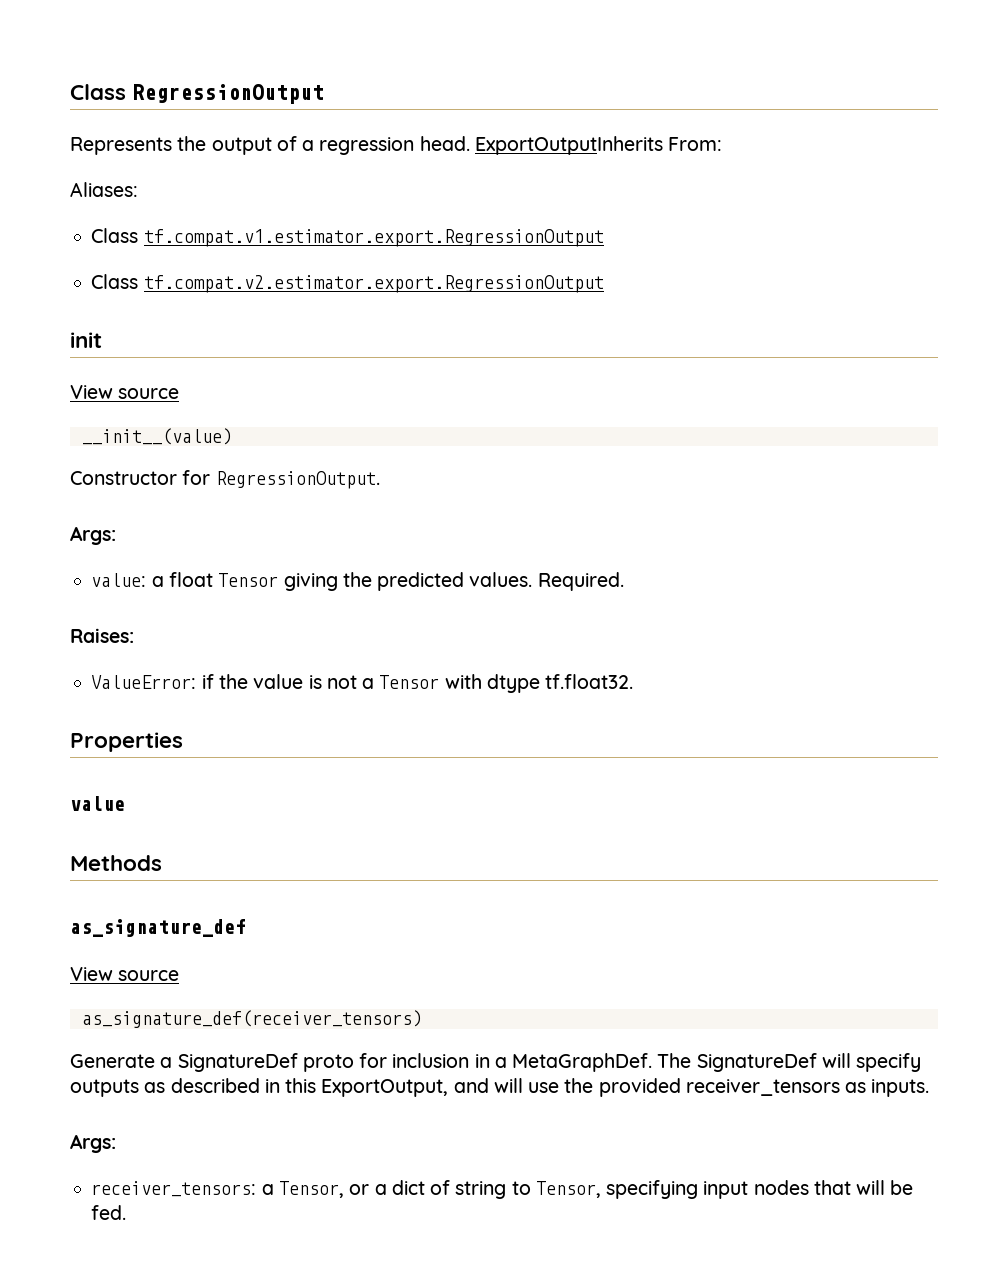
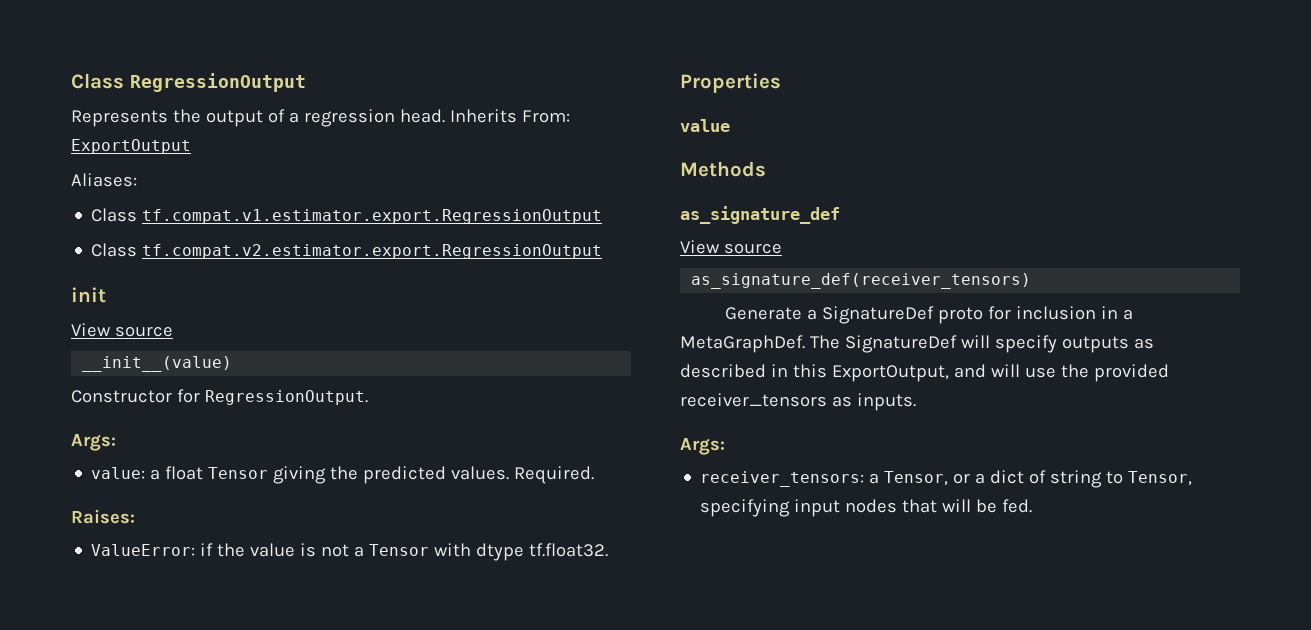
- ExportOutputInherits From:
+ Inherits From: ExportOutput

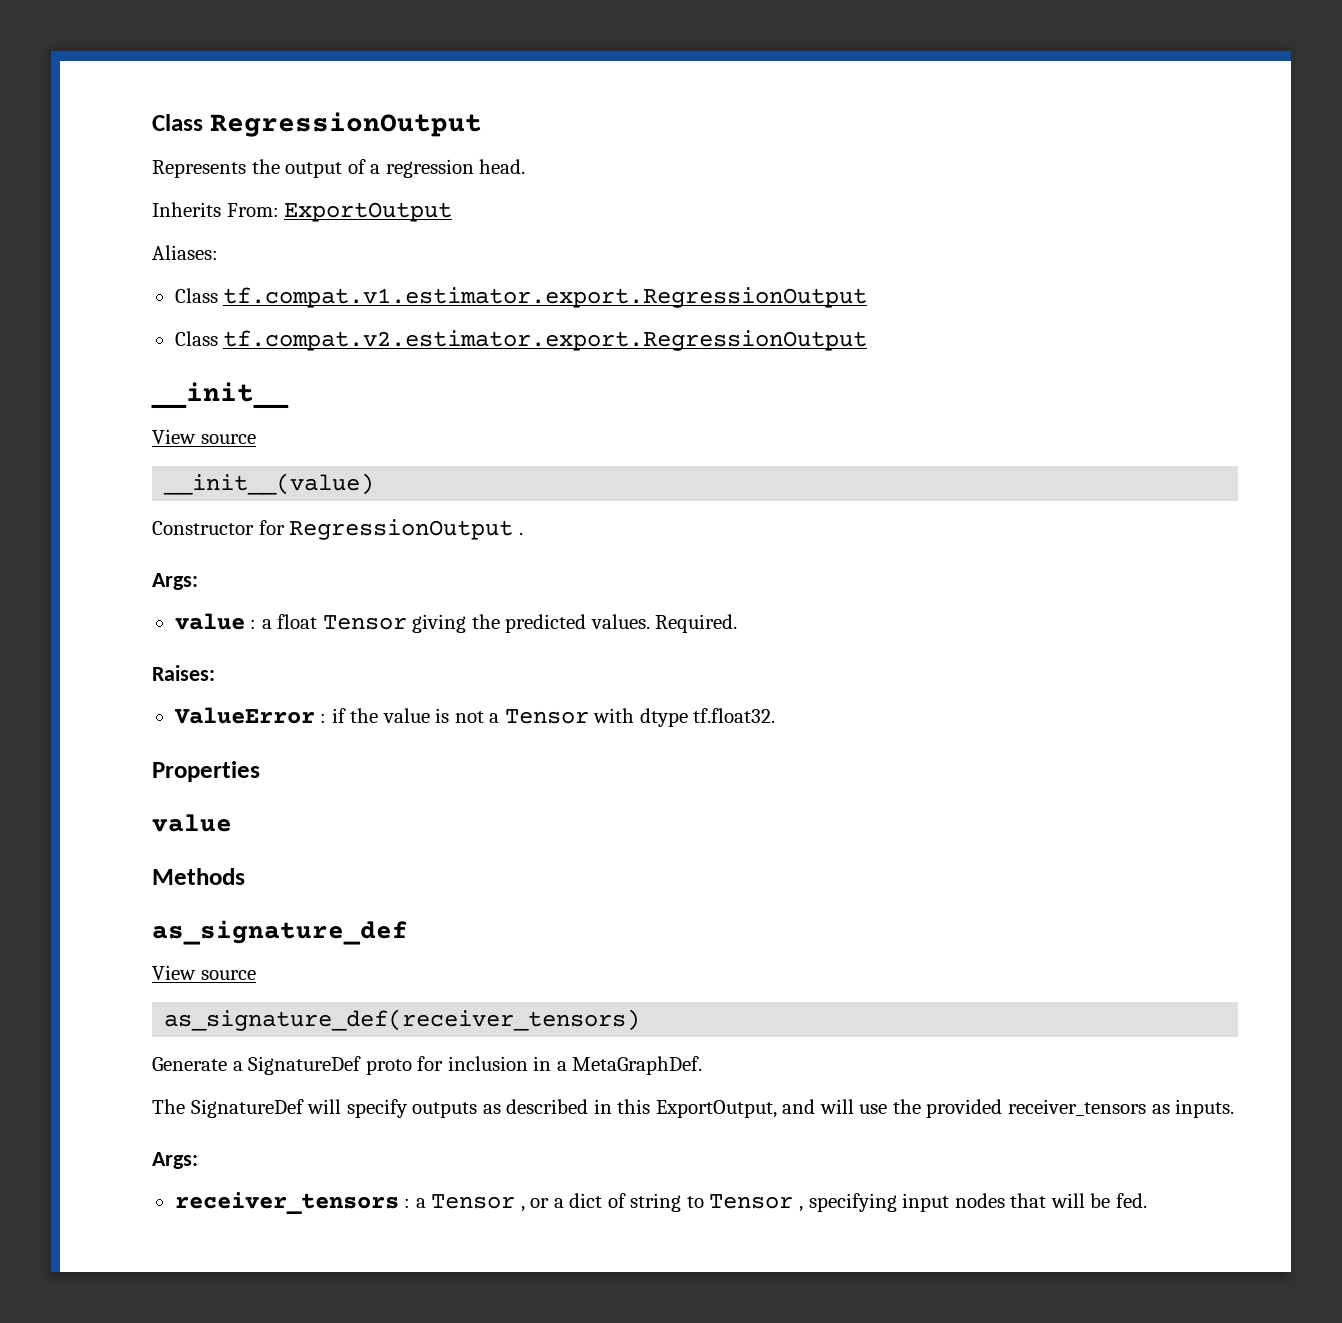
- Represents the output of a regression head. Inherits From: ExportOutput
+ Represents the output of a regression head.
+ Inherits From: ExportOutput
- init
+ __init__
- Constructor for RegressionOutput.
+ Constructor for RegressionOutput .
  Args:
- value: a float Tensor giving the predicted values.
+ value : a float Tensor giving the predicted values.
- ValueError: if the value is not a Tensor with dtype tf.float32.
+ ValueError : if the value is not a Tensor with dtype tf.float32.
- Generate a SignatureDef proto for inclusion in a MetaGraphDef. The SignatureDef will specify outputs as described in this ExportOutput, and will use the provided receiver_tensors as inputs.
+ Generate a SignatureDef proto for inclusion in a MetaGraphDef.
+ The SignatureDef will specify outputs as described in this ExportOutput, and will use the provided receiver_tensors as inputs.
- receiver_tensors: a Tensor, or a dict of string to Tensor, specifying input nodes that will be fed.
+ receiver_tensors : a Tensor , or a dict of string to Tensor , specifying input nodes that will be fed.

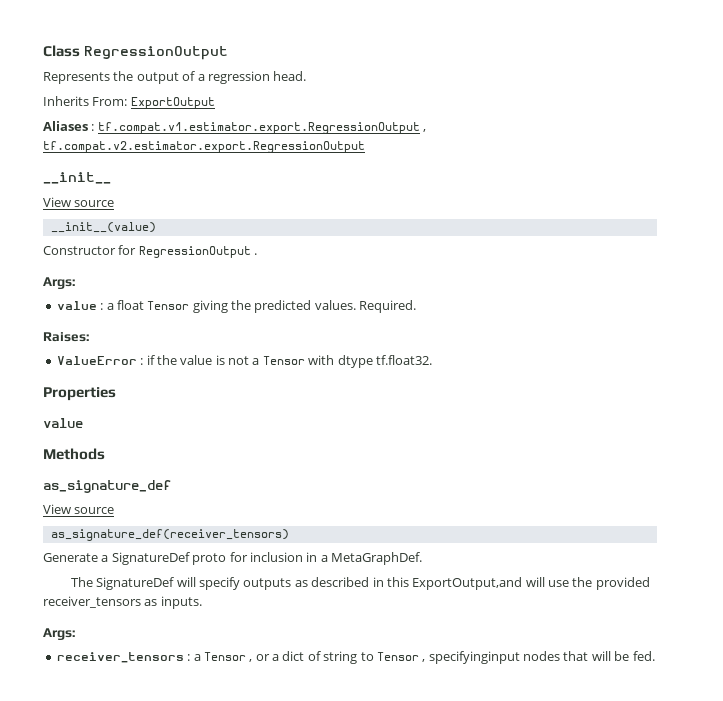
- Aliases:
- Class tf.compat.v1.estimator.export.RegressionOutput
- Class tf.compat.v2.estimator.export.RegressionOutput
+ Aliases : tf.compat.v1.estimator.export.RegressionOutput , tf.compat.v2.estimator.export.RegressionOutput
- The SignatureDef will specify outputs as described in this ExportOutput, and will use the provided receiver_tensors as inputs.
+ The SignatureDef will specify outputs as described in this ExportOutput,and will use the provided receiver_tensors as inputs.
- receiver_tensors : a Tensor , or a dict of string to Tensor , specifying input nodes that will be fed.
+ receiver_tensors : a Tensor , or a dict of string to Tensor , specifyinginput nodes that will be fed.

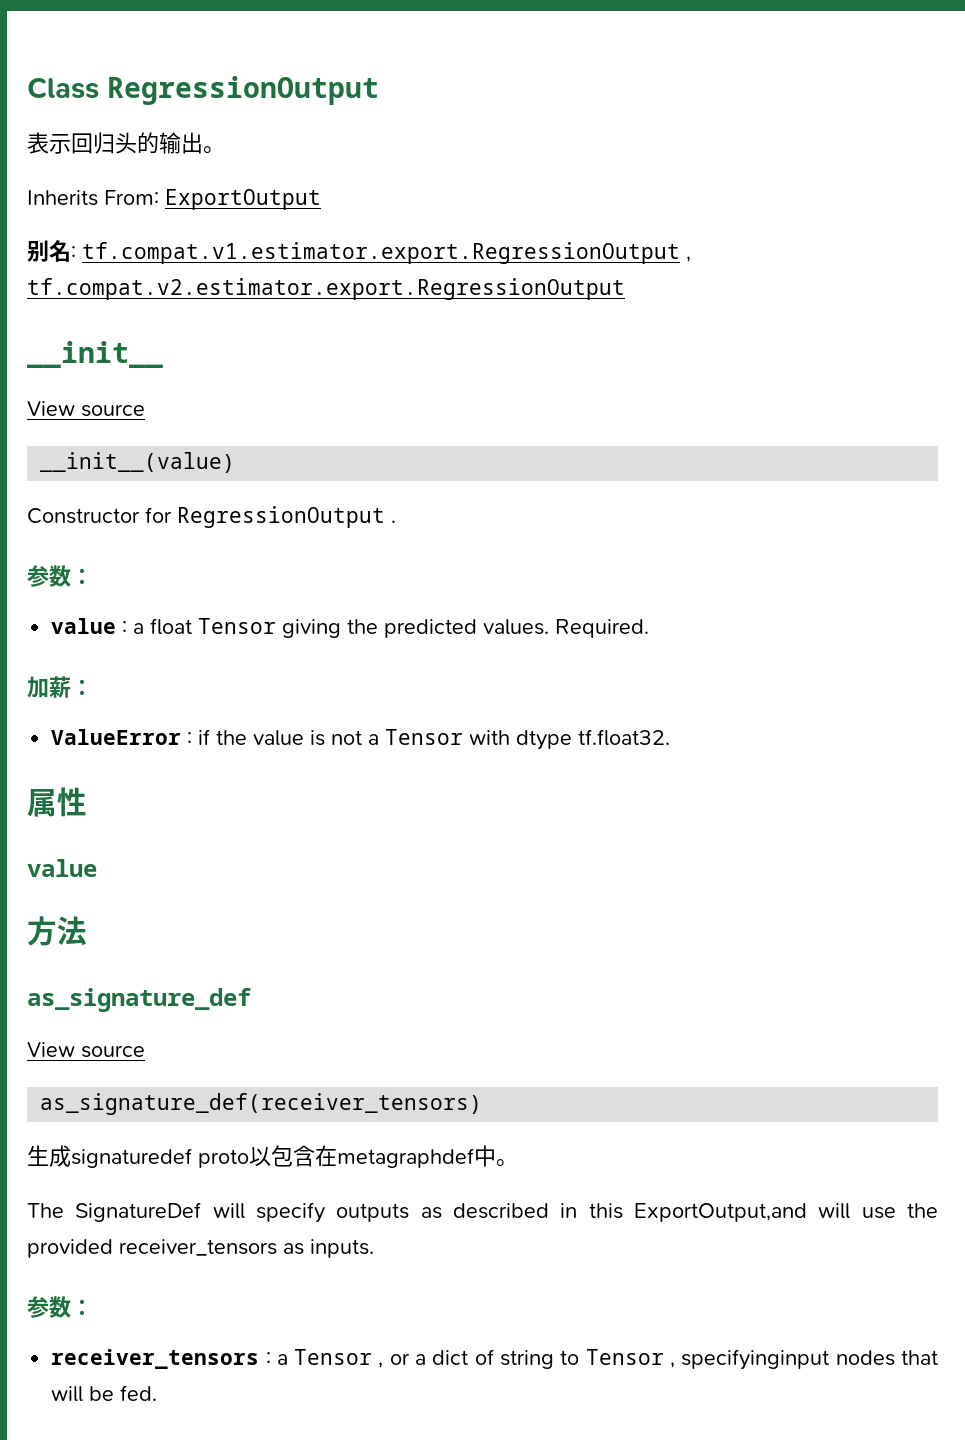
- Represents the output of a regression head.
+ 表示回归头的输出。
- Aliases : tf.compat.v1.estimator.export.RegressionOutput , tf.compat.v2.estimator.export.RegressionOutput
+ 别名: tf.compat.v1.estimator.export.RegressionOutput , tf.compat.v2.estimator.export.RegressionOutput
  Constructor for RegressionOutput .
- Args:
+ 参数：
- Raises:
+ 加薪：
- Properties
+ 属性
- Methods
+ 方法
- Generate a SignatureDef proto for inclusion in a MetaGraphDef.
+ 生成signaturedef proto以包含在metagraphdef中。
  The SignatureDef will specify outputs as described in this ExportOutput,and will use the provided receiver_tensors as inputs.
- Args:
+ 参数：

